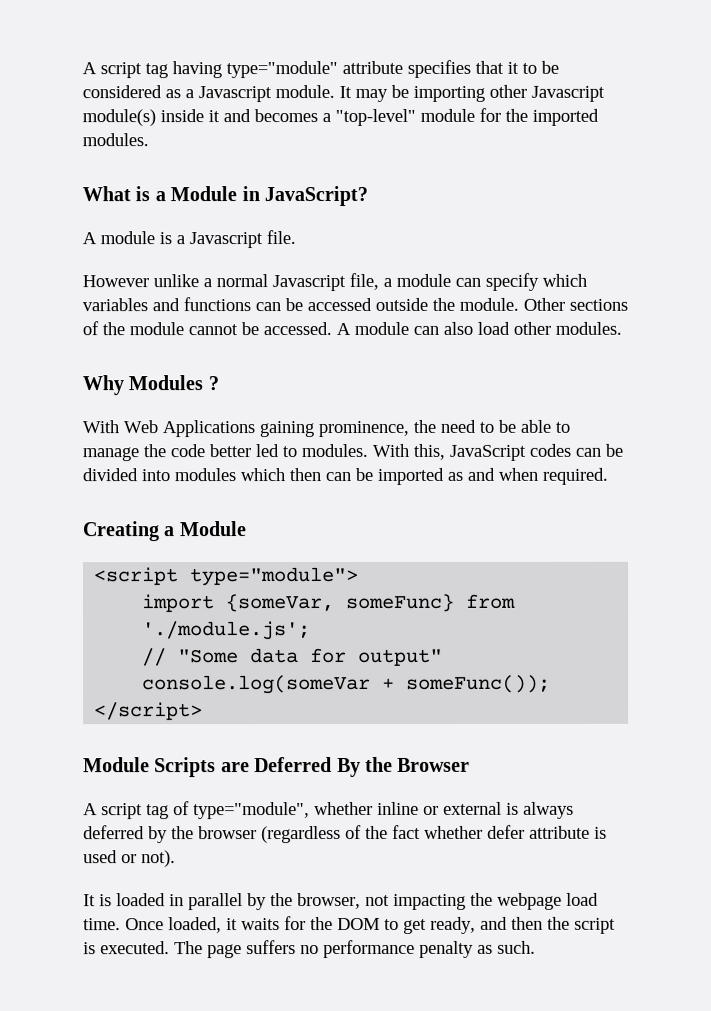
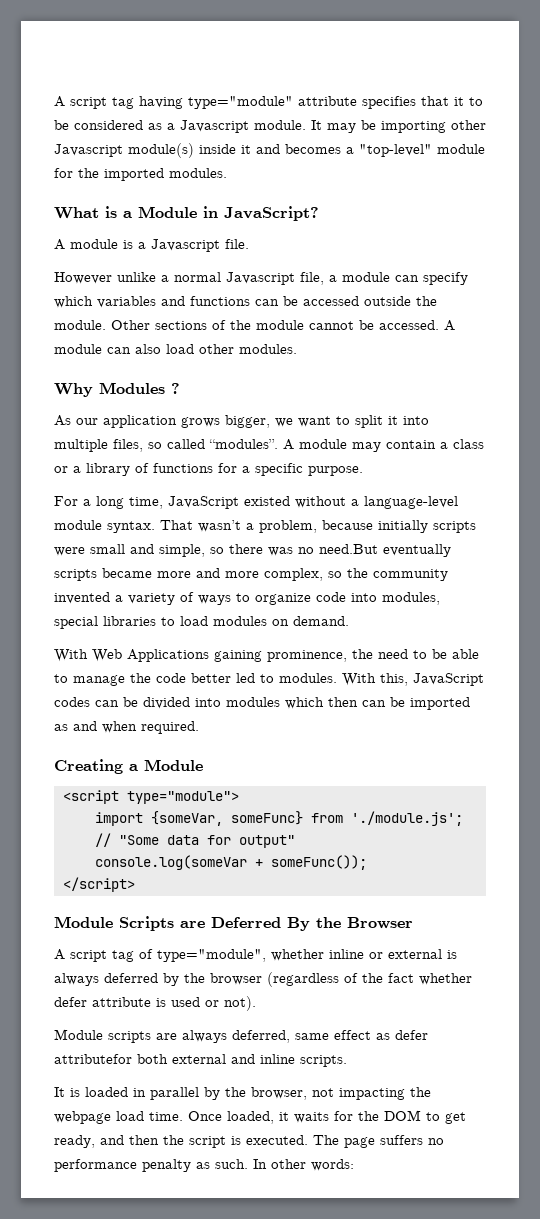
+ As our application grows bigger, we want to split it into multiple files, so called “modules”. A module may contain a class or a library of functions for a specific purpose.
+ For a long time, JavaScript existed without a language-level module syntax. That wasn’t a problem, because initially scripts were small and simple, so there was no need.But eventually scripts became more and more complex, so the community invented a variety of ways to organize code into modules, special libraries to load modules on demand.
+ Module scripts are always deferred, same effect as defer attributefor both external and inline scripts.
+ In other words:

